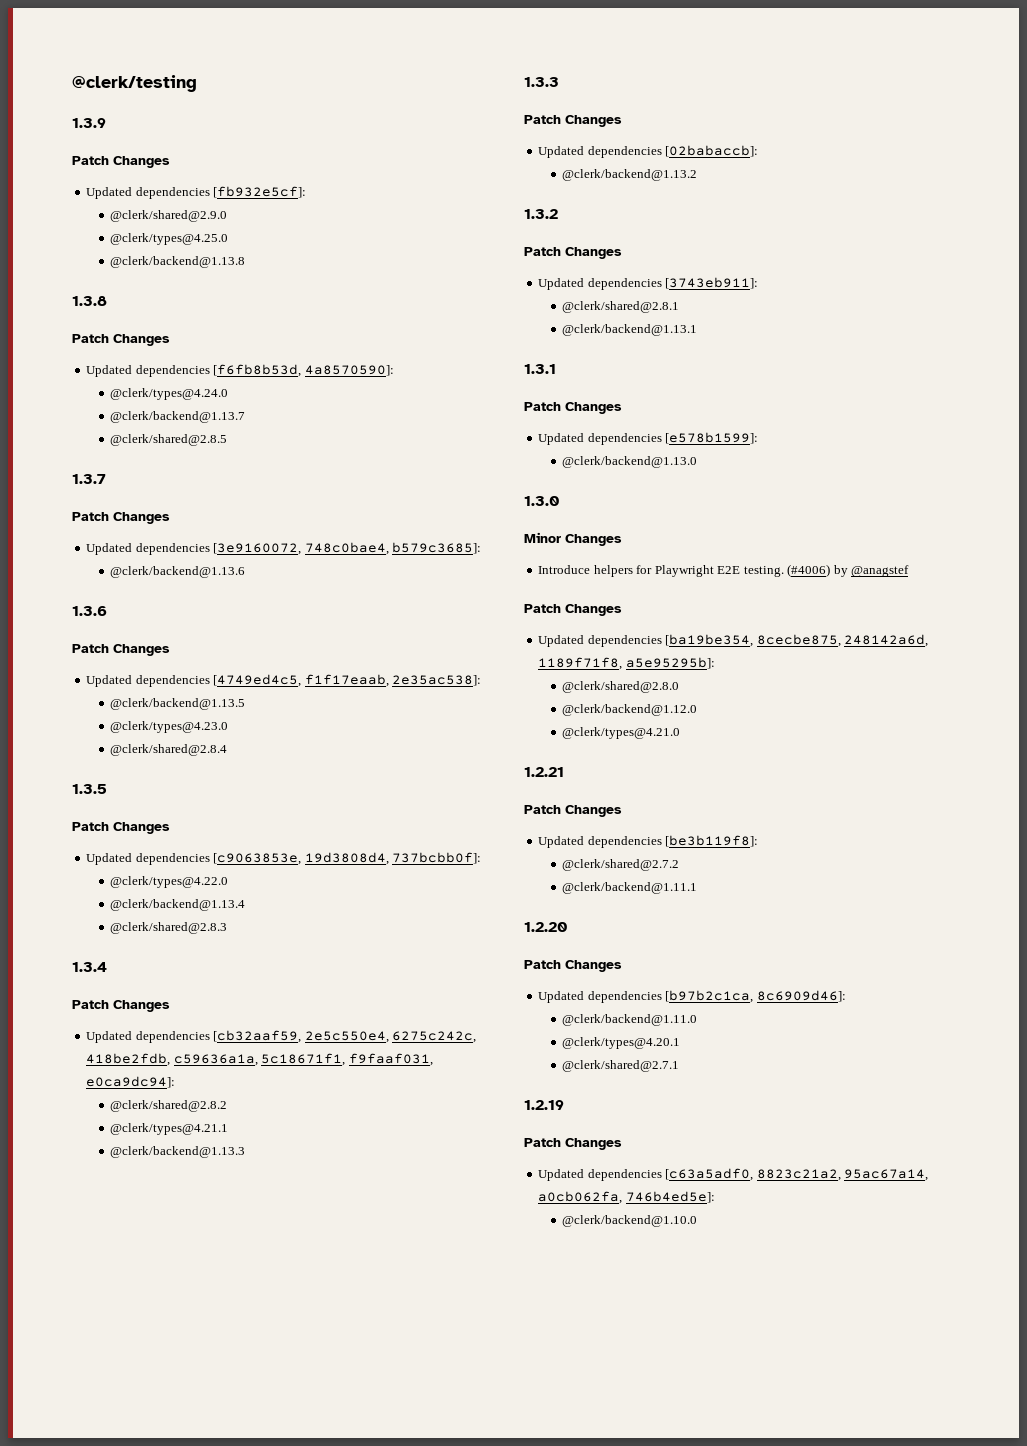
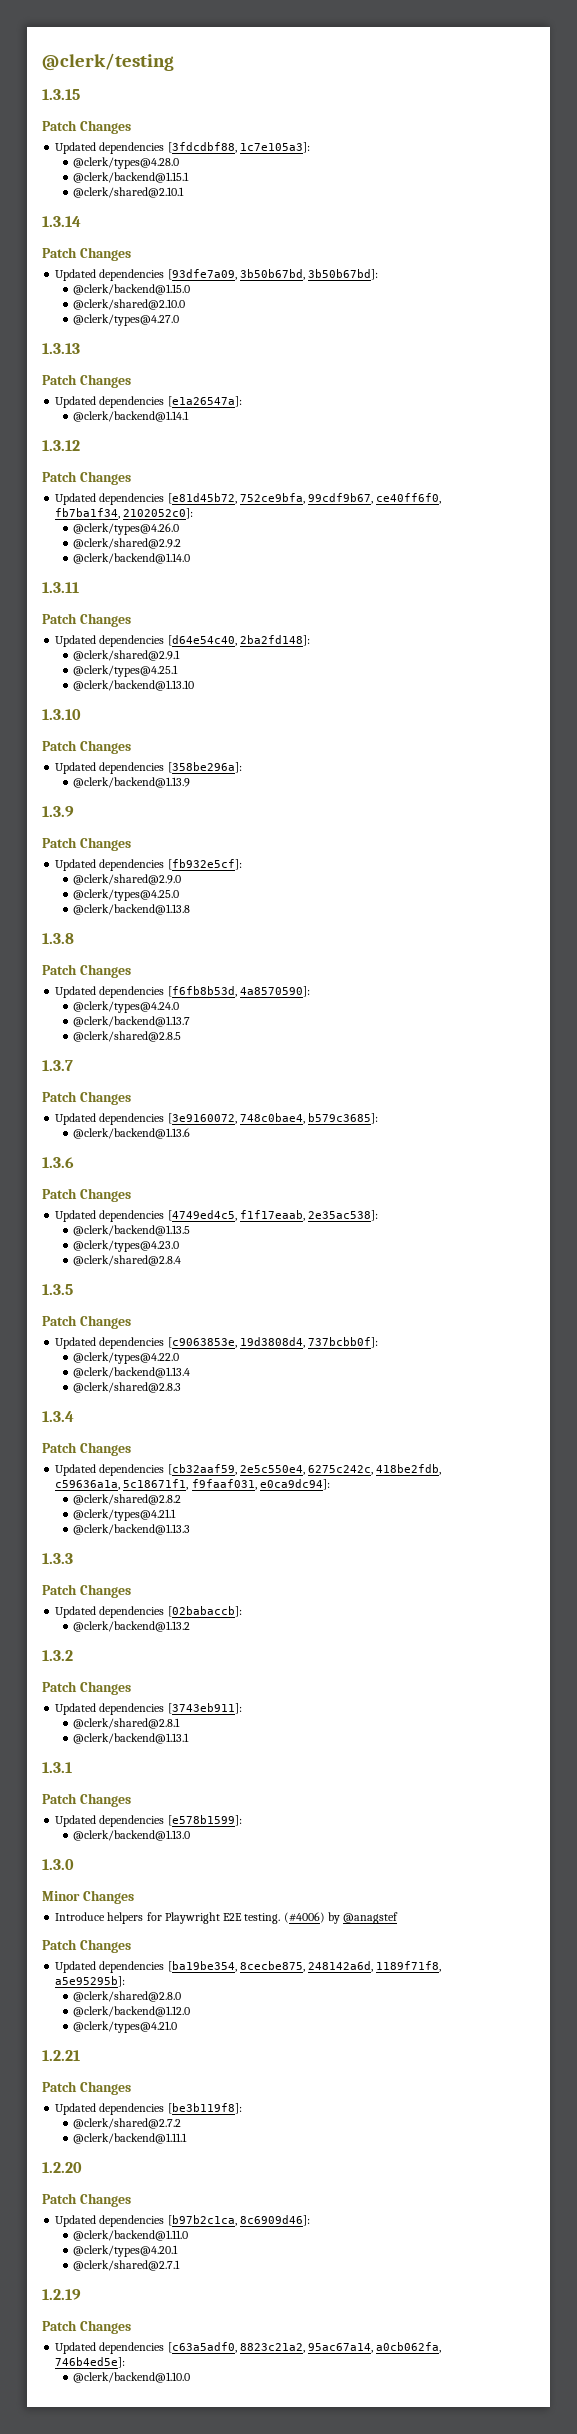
+ 1.3.15
+ Patch Changes
+ Updated dependencies [3fdcdbf88, 1c7e105a3]:
+ @clerk/types@4.28.0
+ @clerk/backend@1.15.1
+ @clerk/shared@2.10.1
+ 1.3.14
+ Patch Changes
+ Updated dependencies [93dfe7a09, 3b50b67bd, 3b50b67bd]:
+ @clerk/backend@1.15.0
+ @clerk/shared@2.10.0
+ @clerk/types@4.27.0
+ 1.3.13
+ Patch Changes
+ Updated dependencies [e1a26547a]:
+ @clerk/backend@1.14.1
+ 1.3.12
+ Patch Changes
+ Updated dependencies [e81d45b72, 752ce9bfa, 99cdf9b67, ce40ff6f0, fb7ba1f34, 2102052c0]:
+ @clerk/types@4.26.0
+ @clerk/shared@2.9.2
+ @clerk/backend@1.14.0
+ 1.3.11
+ Patch Changes
+ Updated dependencies [d64e54c40, 2ba2fd148]:
+ @clerk/shared@2.9.1
+ @clerk/types@4.25.1
+ @clerk/backend@1.13.10
+ 1.3.10
+ Patch Changes
+ Updated dependencies [358be296a]:
+ @clerk/backend@1.13.9

